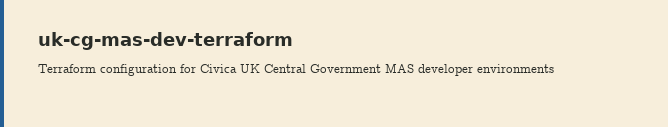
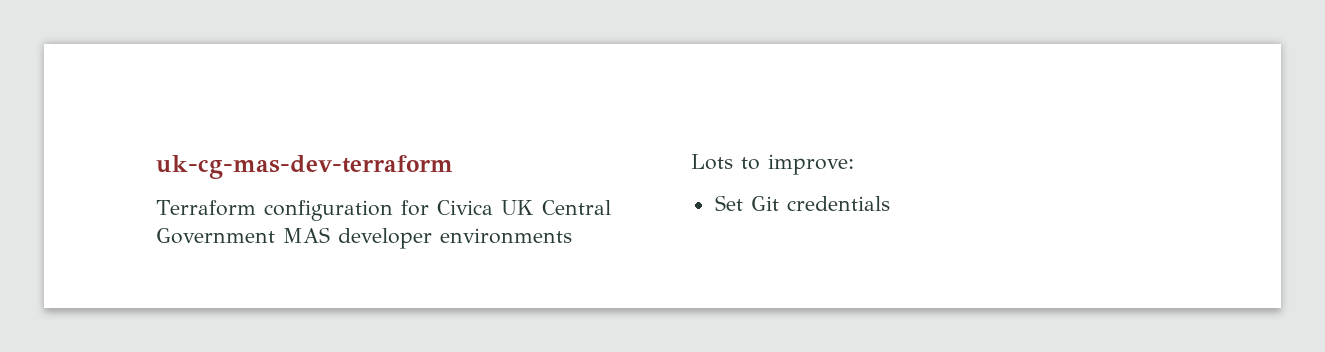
+ Lots to improve:
+ Set Git credentials

